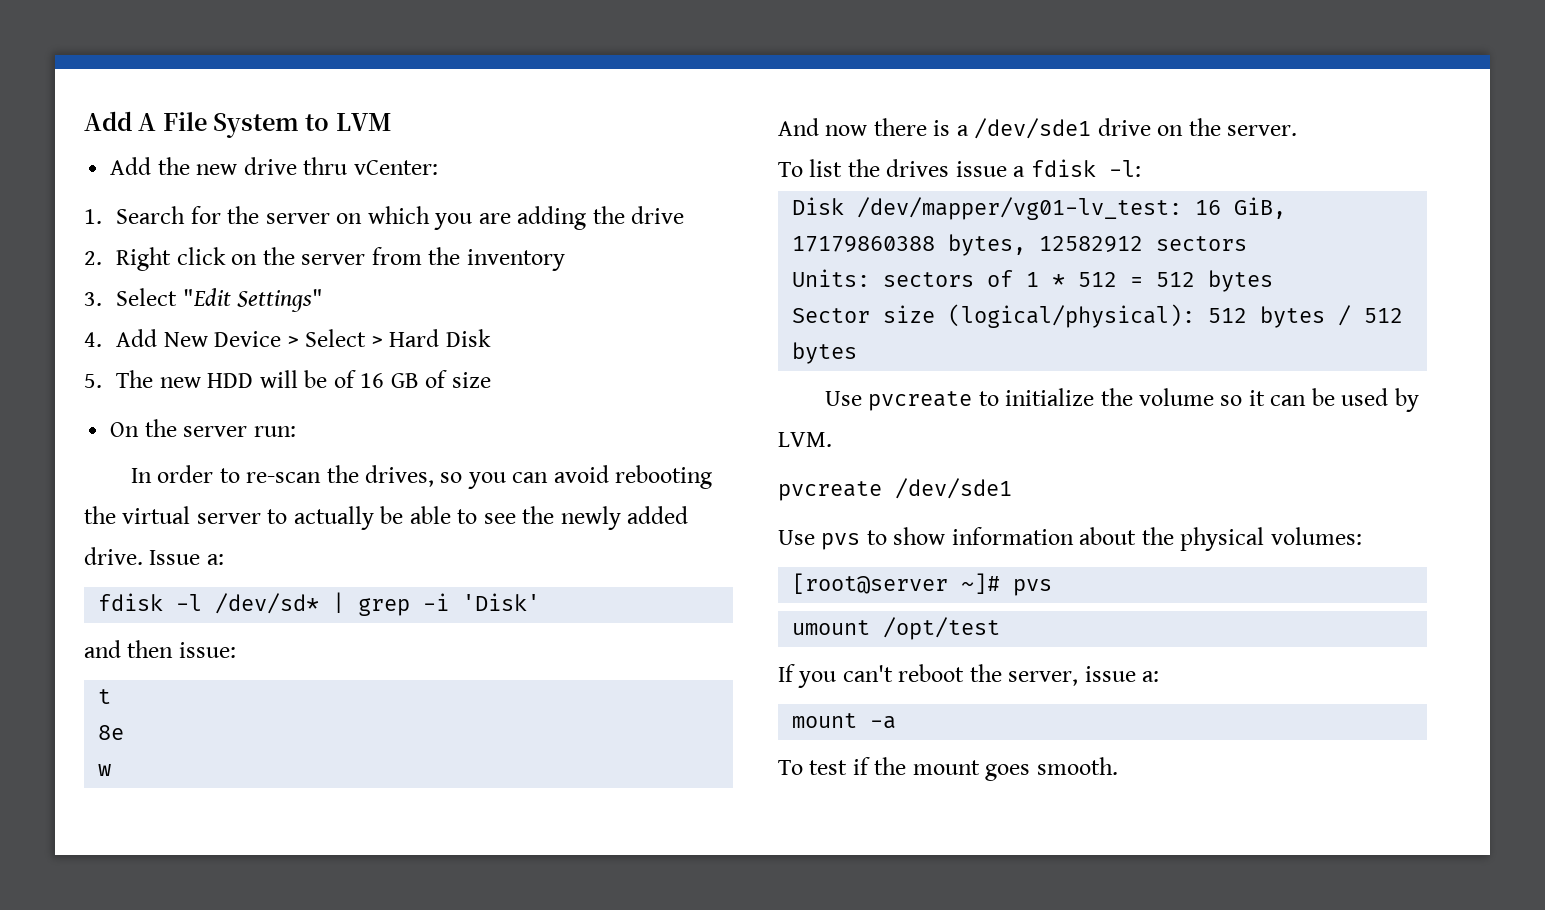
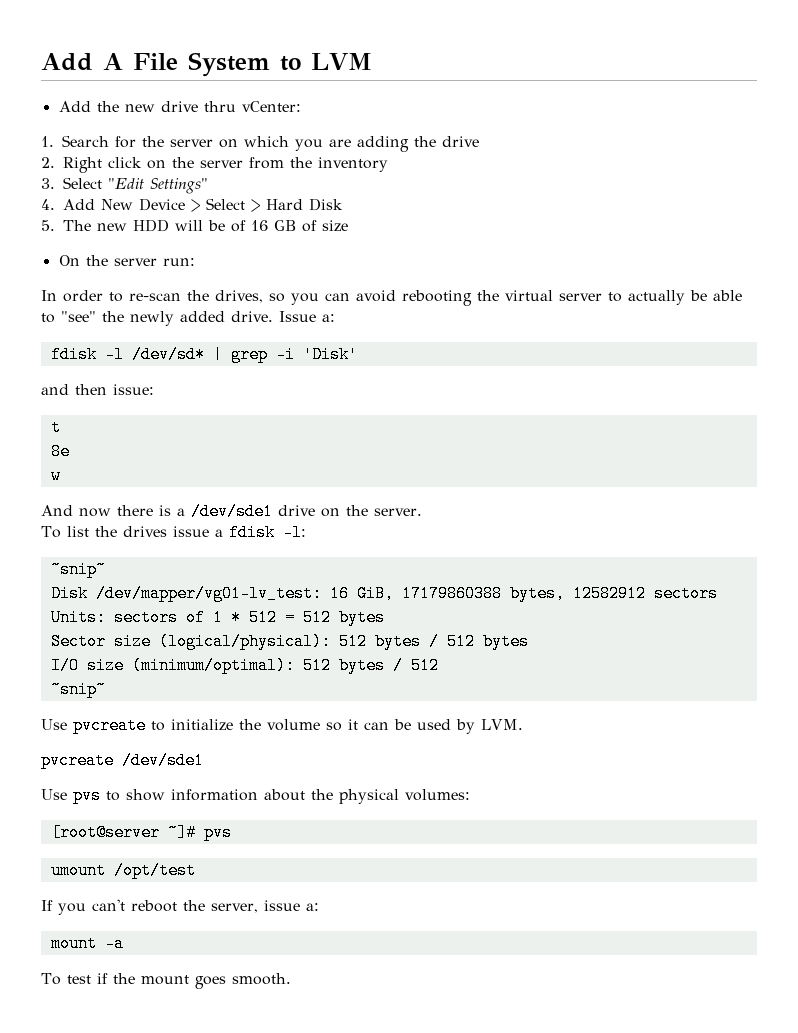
- In order to re-scan the drives, so you can avoid rebooting the virtual server to actually be able to see the newly added drive.
+ In order to re-scan the drives, so you can avoid rebooting the virtual server to actually be able to "see" the newly added drive.
  To list the drives issue a fdisk -l:
+ ~snip~
+ I/O size (minimum/optimal): 512 bytes / 512
+ ~snip~

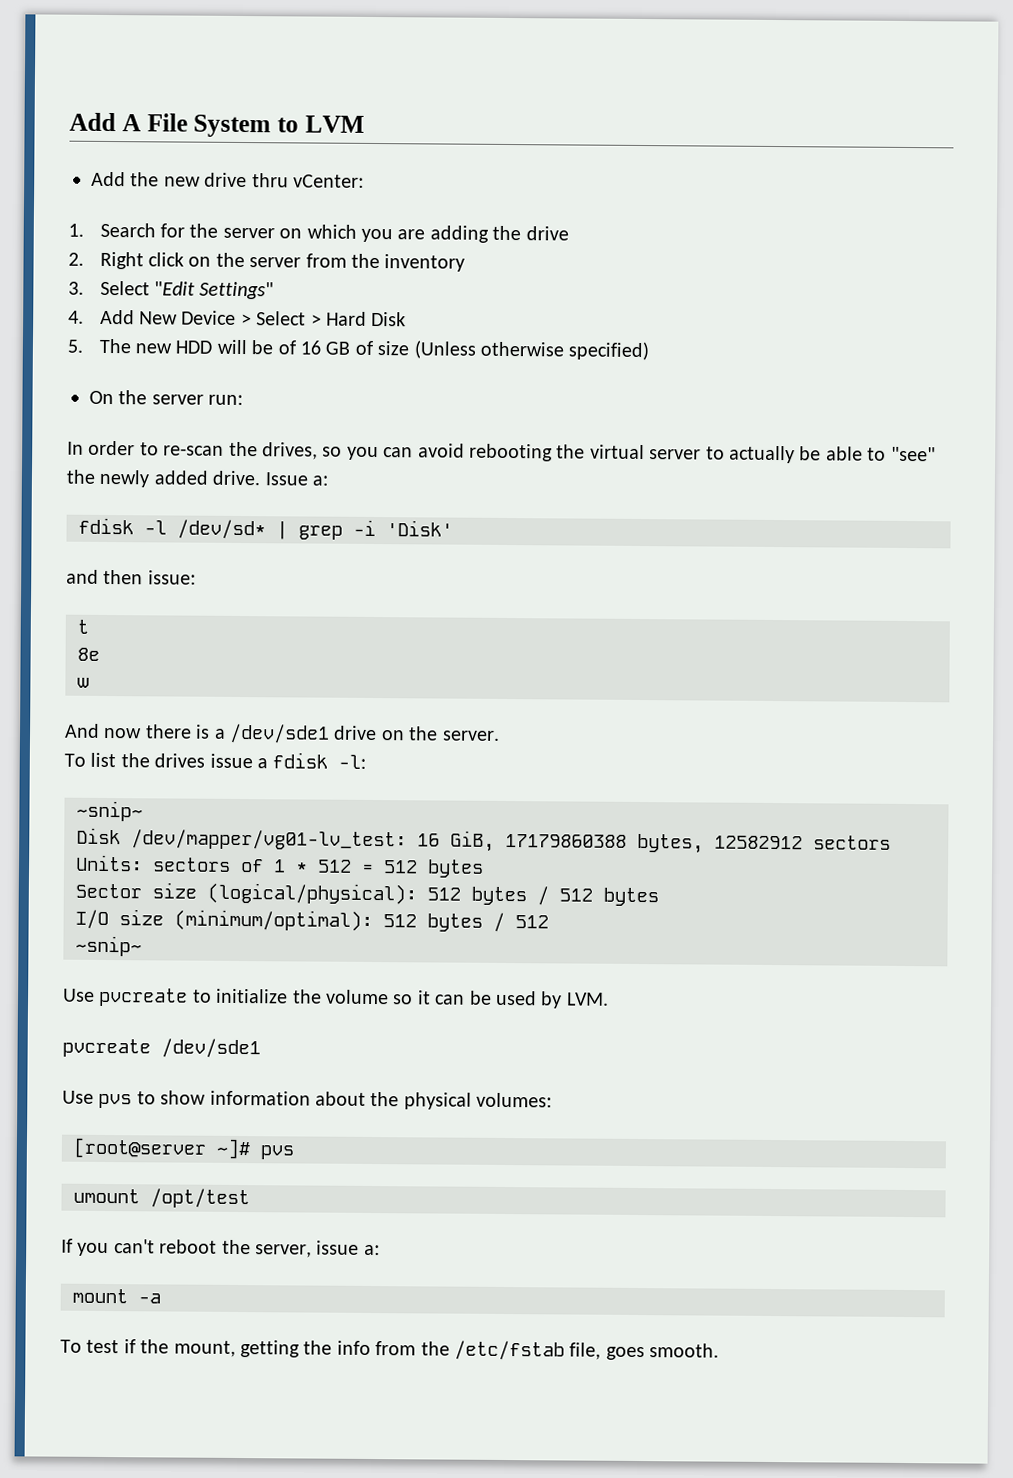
- 5. The new HDD will be of 16 GB of size
+ 5. The new HDD will be of 16 GB of size (Unless otherwise specified)
- To test if the mount goes smooth.
+ To test if the mount, getting the info from the /etc/fstab file, goes smooth.

